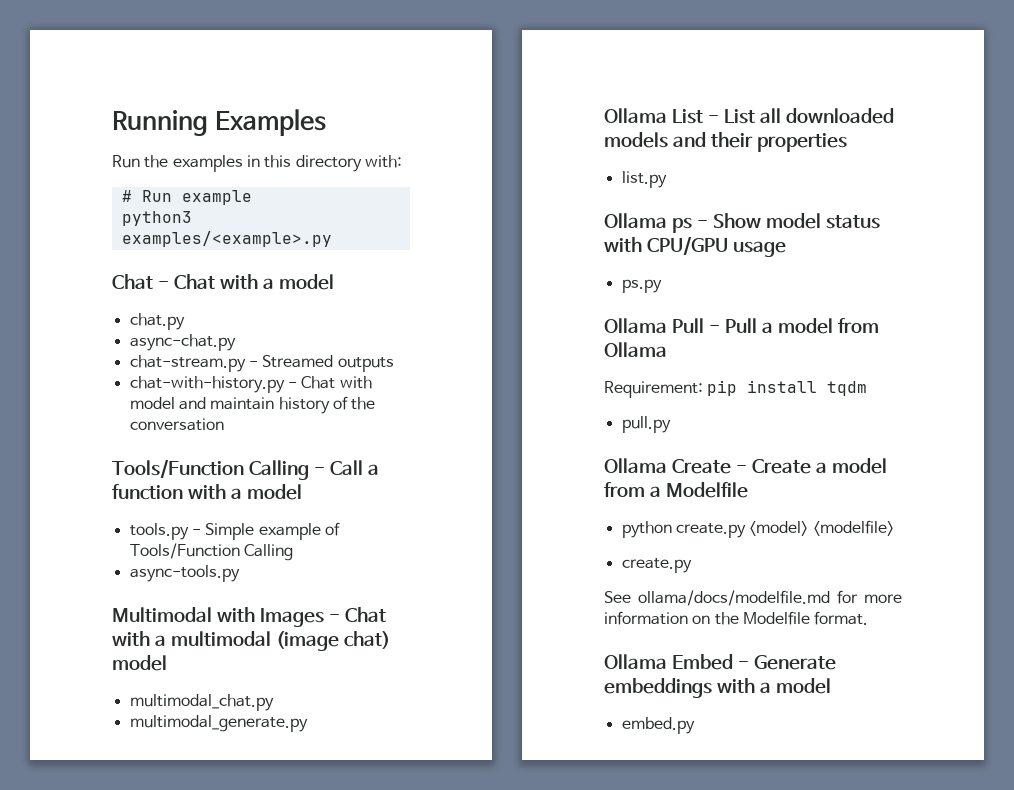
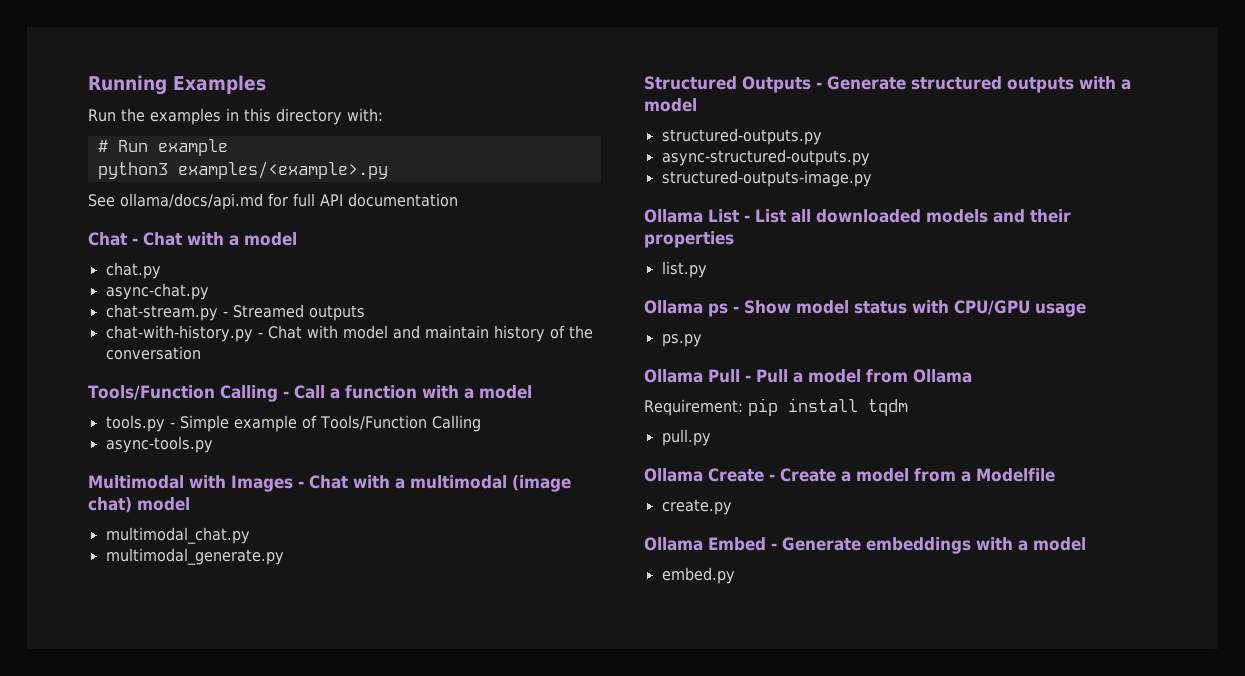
+ See ollama/docs/api.md for full API documentation
+ Structured Outputs - Generate structured outputs with a model
+ structured-outputs.py
+ async-structured-outputs.py
+ structured-outputs-image.py
- python create.py <model> <modelfile>
  create.py
- See ollama/docs/modelfile.md for more information on the Modelfile format.

